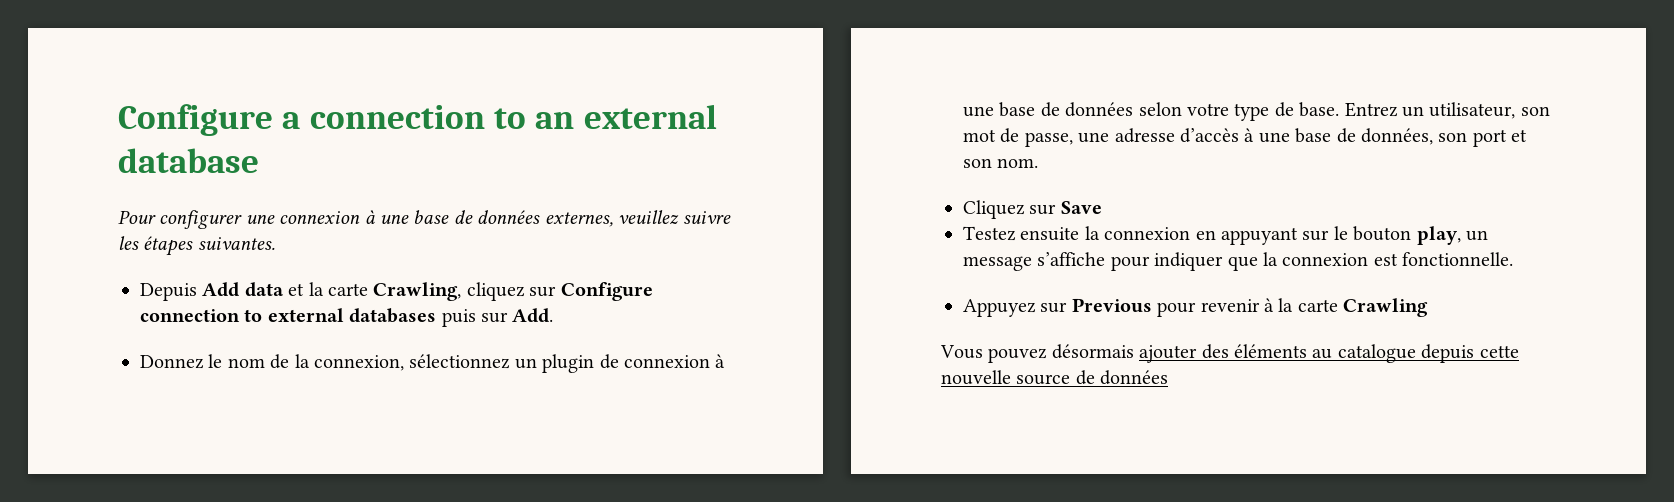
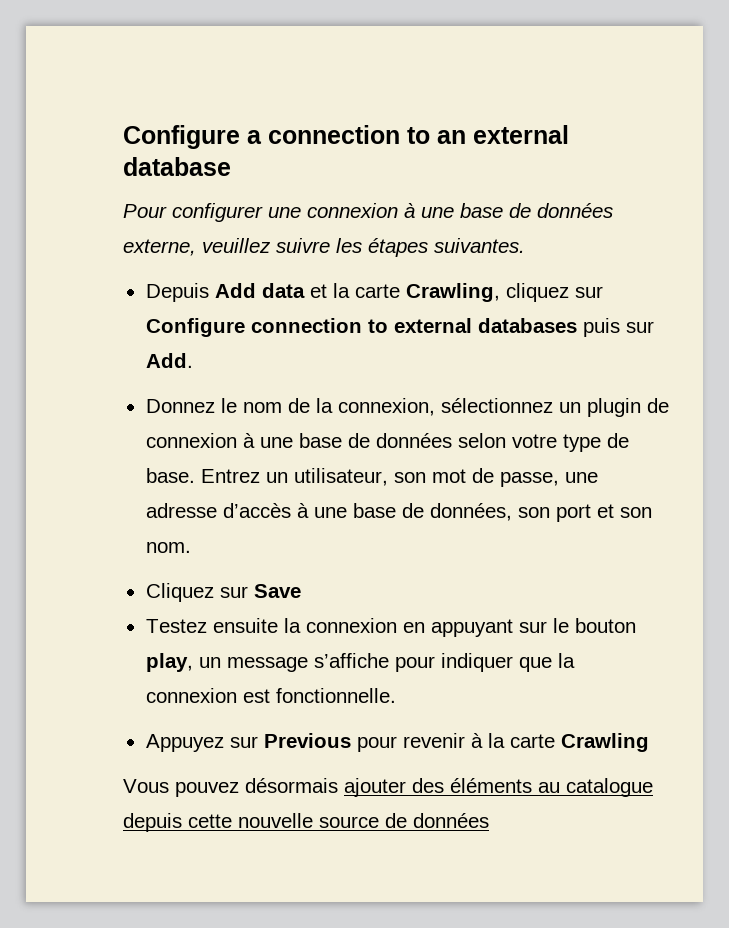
- Pour configurer une connexion à une base de données externes, veuillez suivre les étapes suivantes.
+ Pour configurer une connexion à une base de données externe, veuillez suivre les étapes suivantes.

